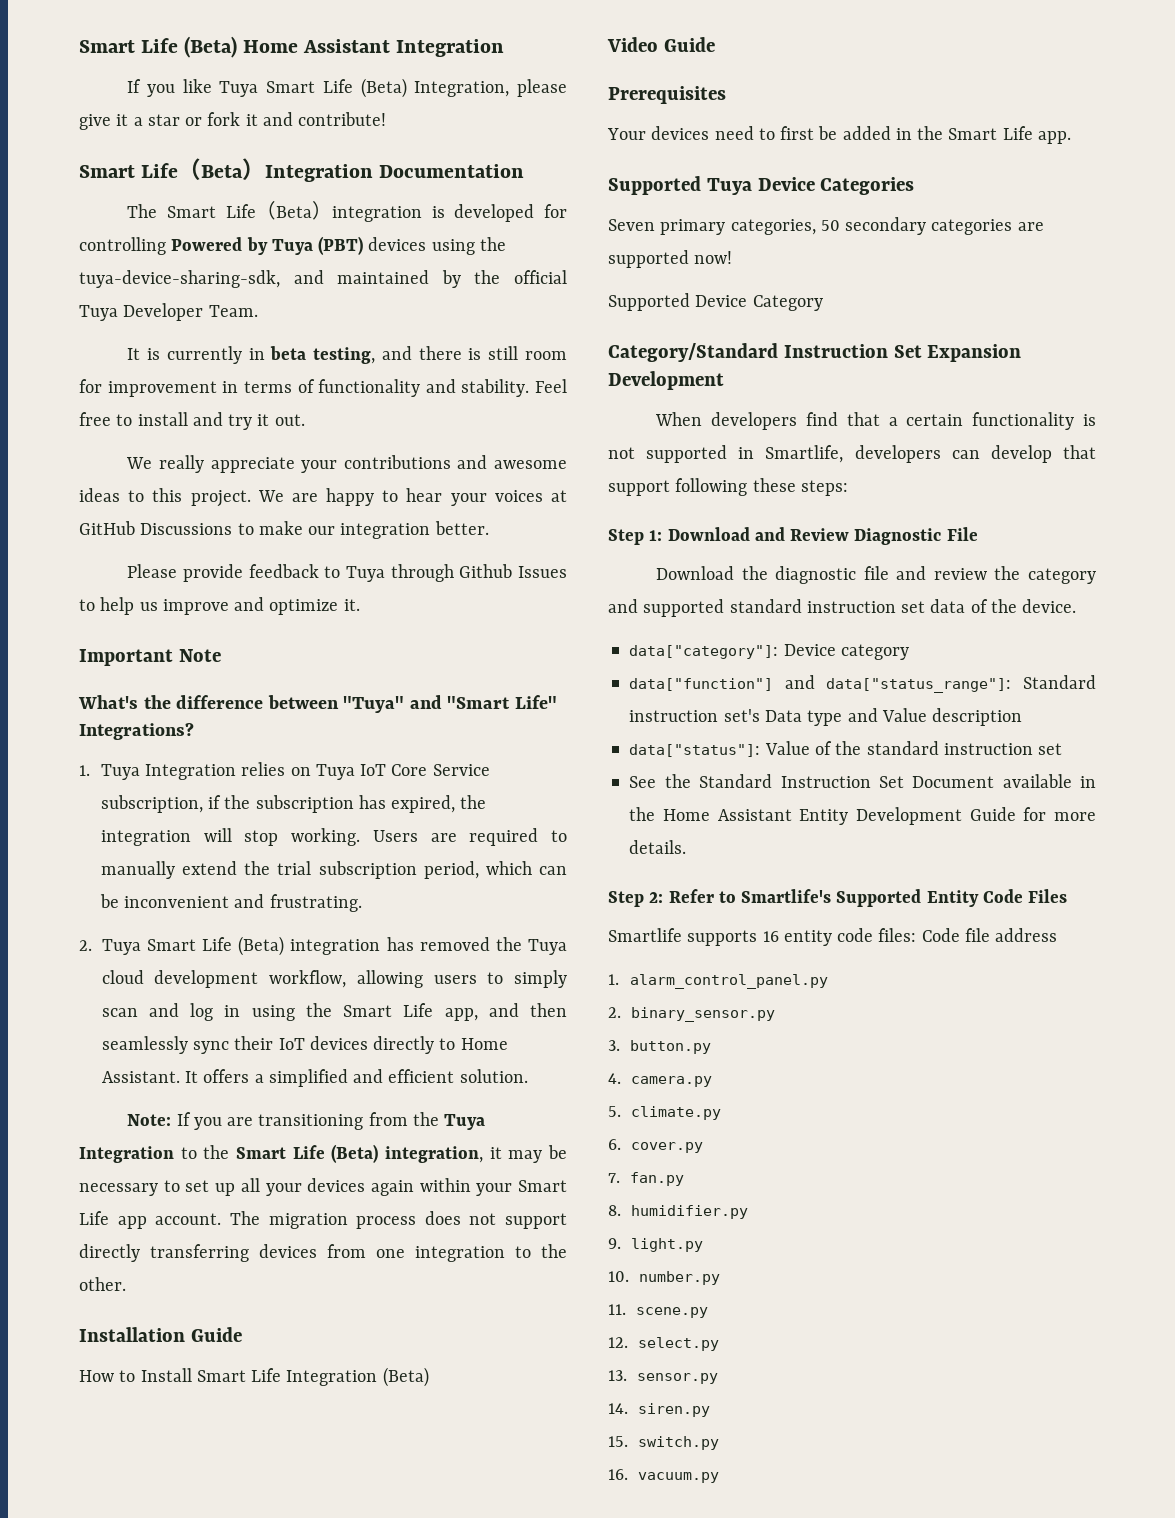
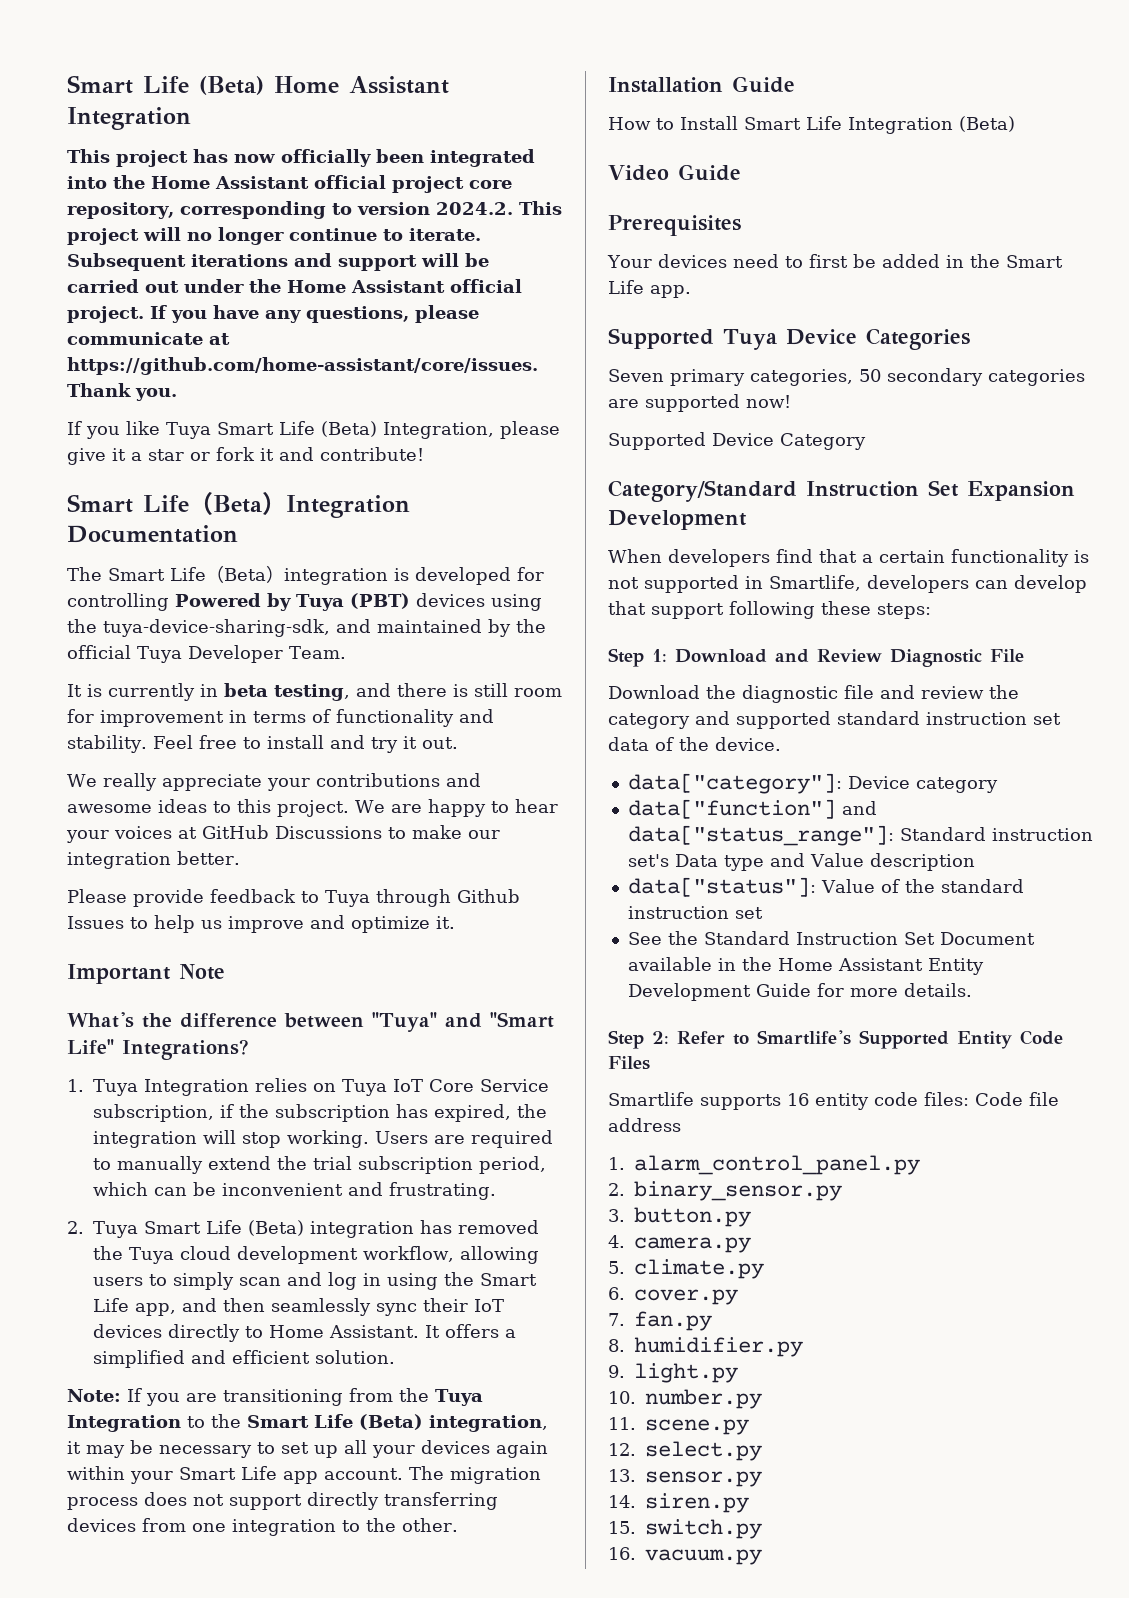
+ This project has now officially been integrated into the Home Assistant official project core repository, corresponding to version 2024.2. This project will no longer continue to iterate. Subsequent iterations and support will be carried out under the Home Assistant official project. If you have any questions, please communicate at https://github.com/home-assistant/core/issues. Thank you.

